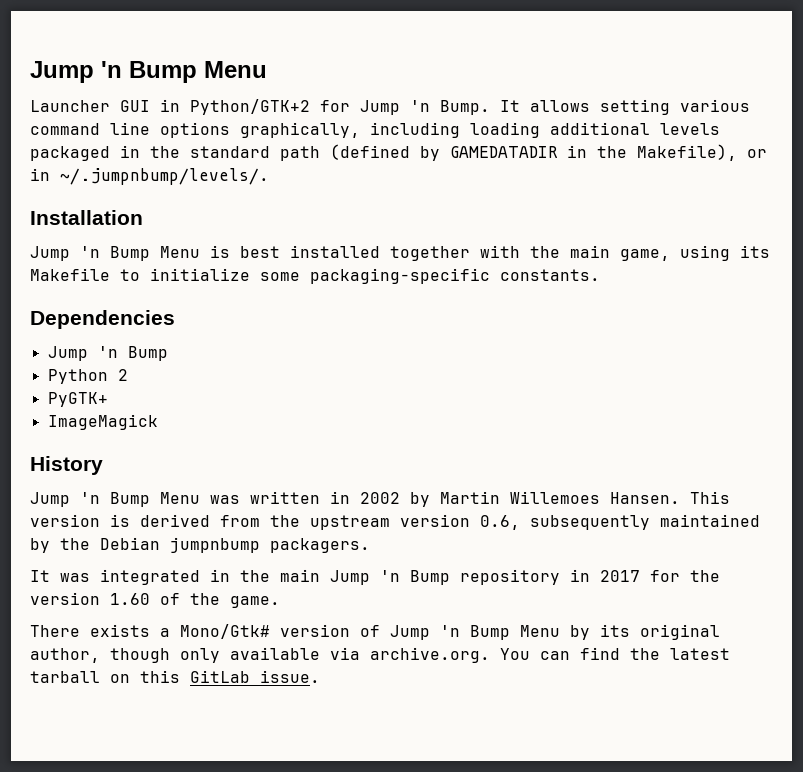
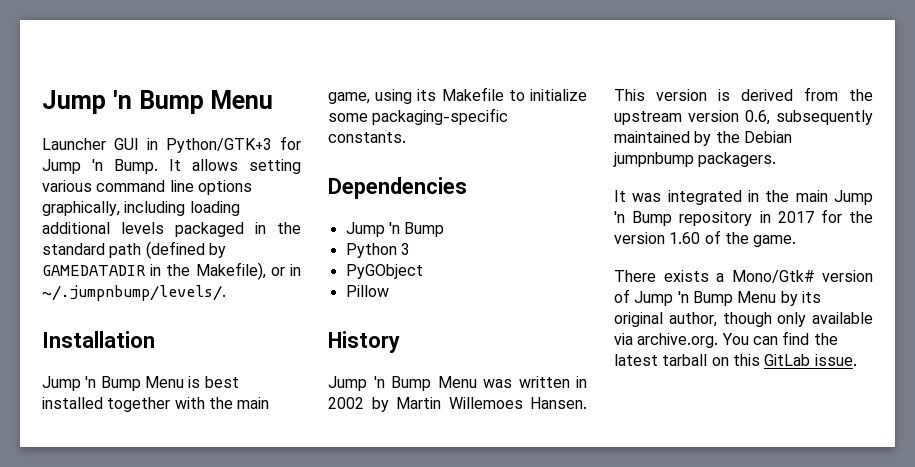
- Launcher GUI in Python/GTK+2 for Jump 'n Bump.
+ Launcher GUI in Python/GTK+3 for Jump 'n Bump.
- Python 2
- PyGTK+
- ImageMagick
+ Python 3
+ PyGObject
+ Pillow

